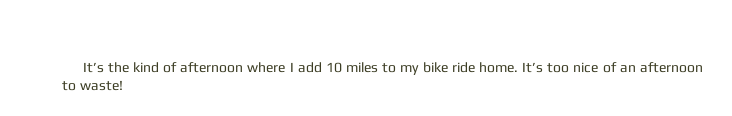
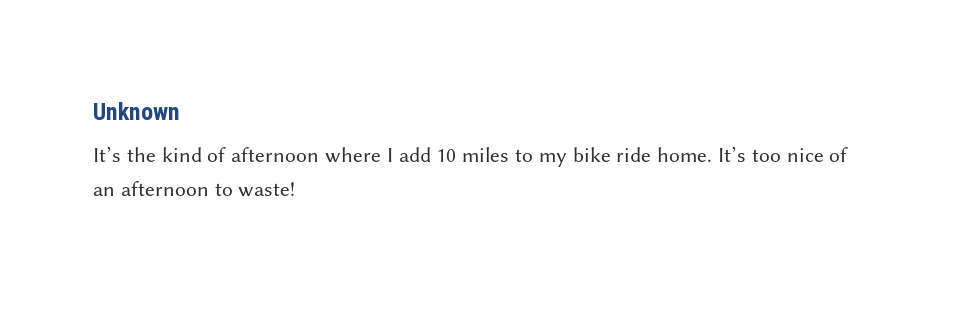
+ Unknown

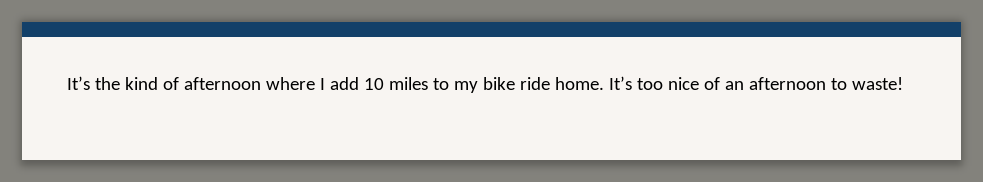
- Unknown

